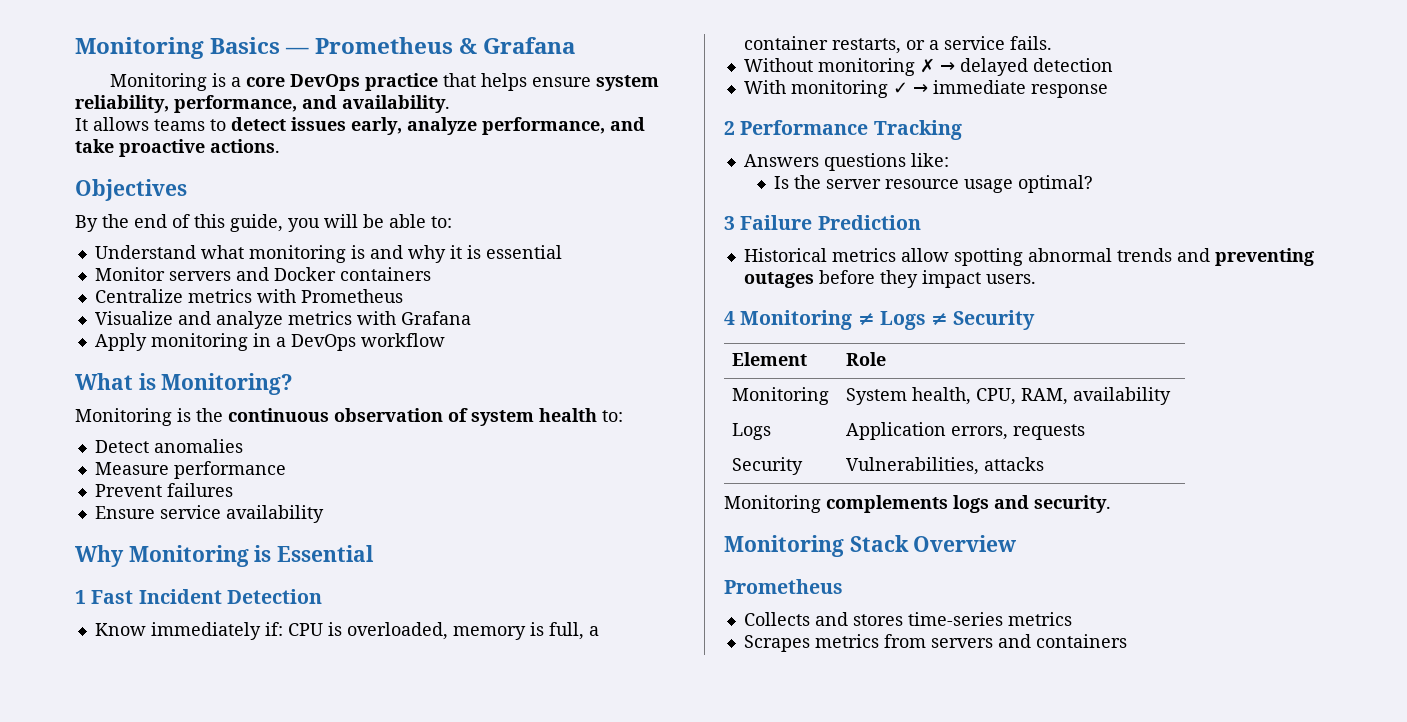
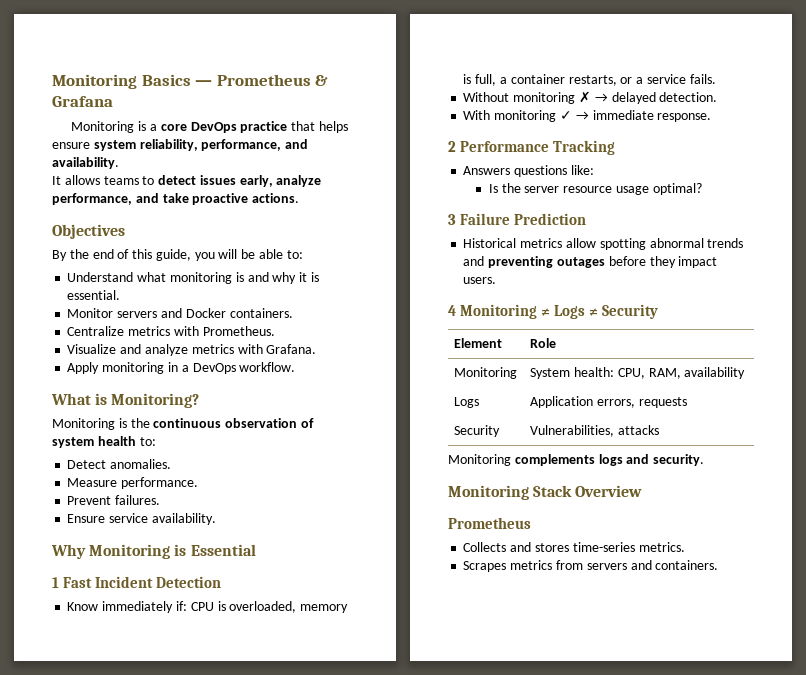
- Understand what monitoring is and why it is essential
+ Understand what monitoring is and why it is essential.
- Monitor servers and Docker containers
+ Monitor servers and Docker containers.
- Centralize metrics with Prometheus
+ Centralize metrics with Prometheus.
- Visualize and analyze metrics with Grafana
+ Visualize and analyze metrics with Grafana.
- Apply monitoring in a DevOps workflow
+ Apply monitoring in a DevOps workflow.
- Detect anomalies
+ Detect anomalies.
- Measure performance
+ Measure performance.
- Prevent failures
+ Prevent failures.
- Ensure service availability
+ Ensure service availability.
- Without monitoring ✗ → delayed detection
+ Without monitoring ✗ → delayed detection.
- With monitoring ✓ → immediate response
+ With monitoring ✓ → immediate response.
- Monitoring | System health, CPU, RAM, availability
+ Monitoring | System health: CPU, RAM, availability
- Collects and stores time-series metrics
+ Collects and stores time-series metrics.
- Scrapes metrics from servers and containers
+ Scrapes metrics from servers and containers.

